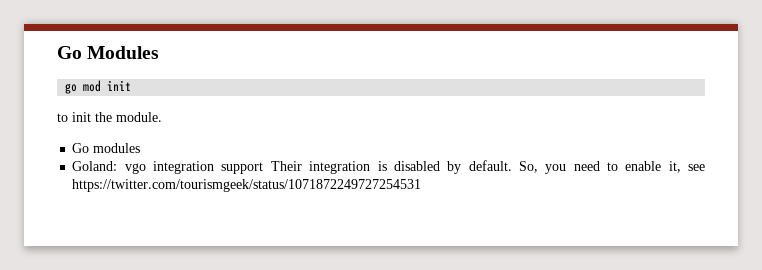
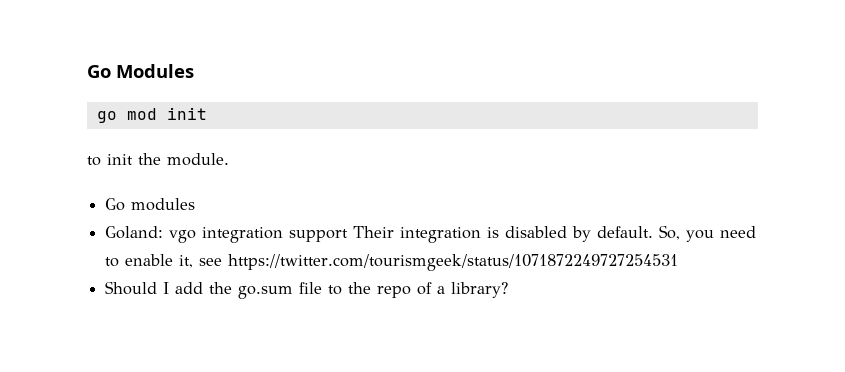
+ Should I add the go.sum file to the repo of a library?

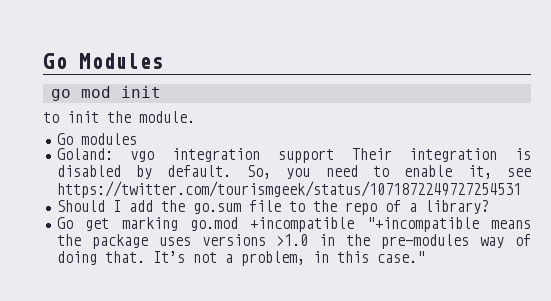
+ Go get marking go.mod +incompatible "+incompatible means the package uses versions >1.0 in the pre-modules way of doing that. It’s not a problem, in this case."

